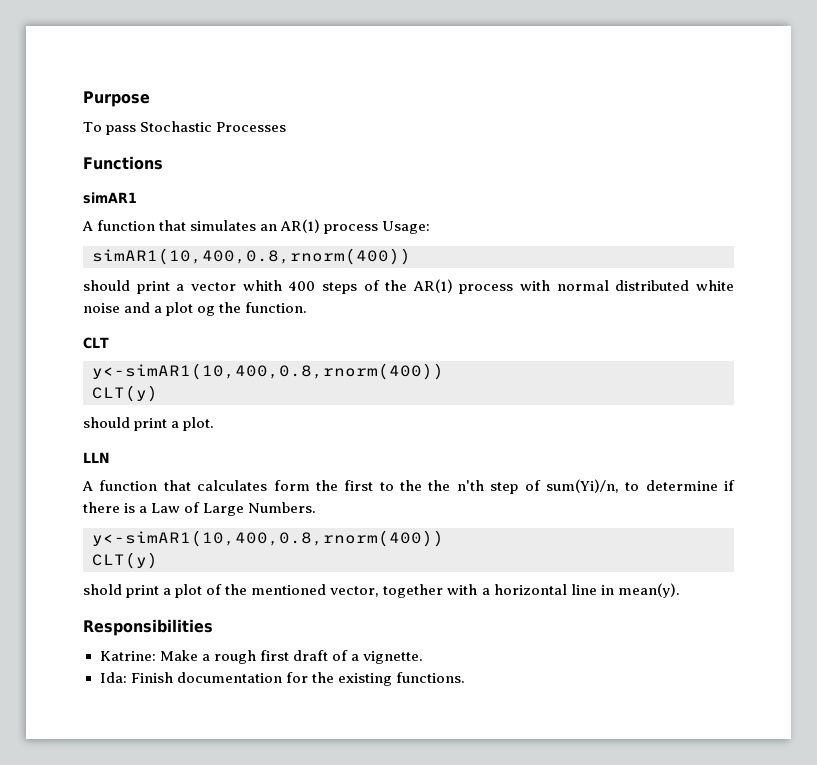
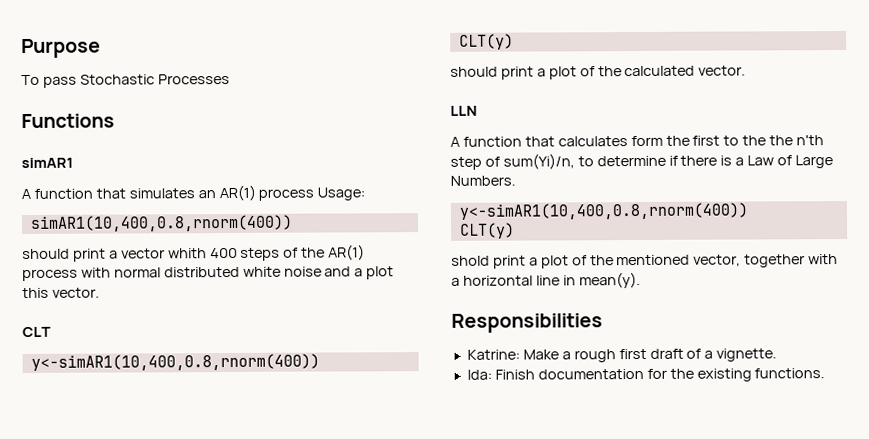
- should print a vector whith 400 steps of the AR(1) process with normal distributed white noise and a plot og the function.
+ should print a vector whith 400 steps of the AR(1) process with normal distributed white noise and a plot this vector.
- should print a plot.
+ should print a plot of the calculated vector.

